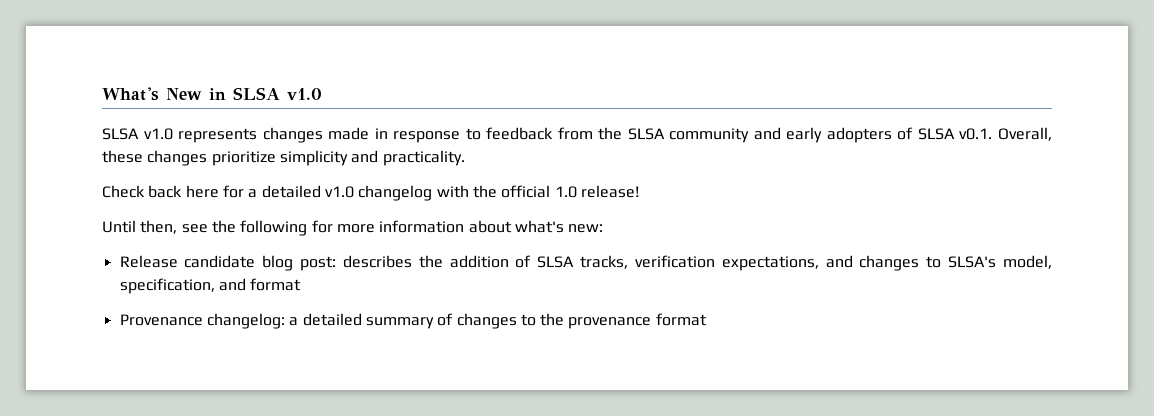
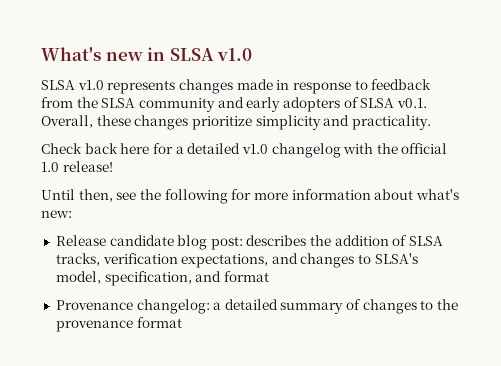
- What's New in SLSA v1.0
+ What's new in SLSA v1.0

